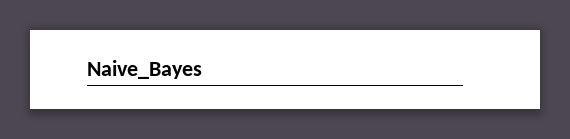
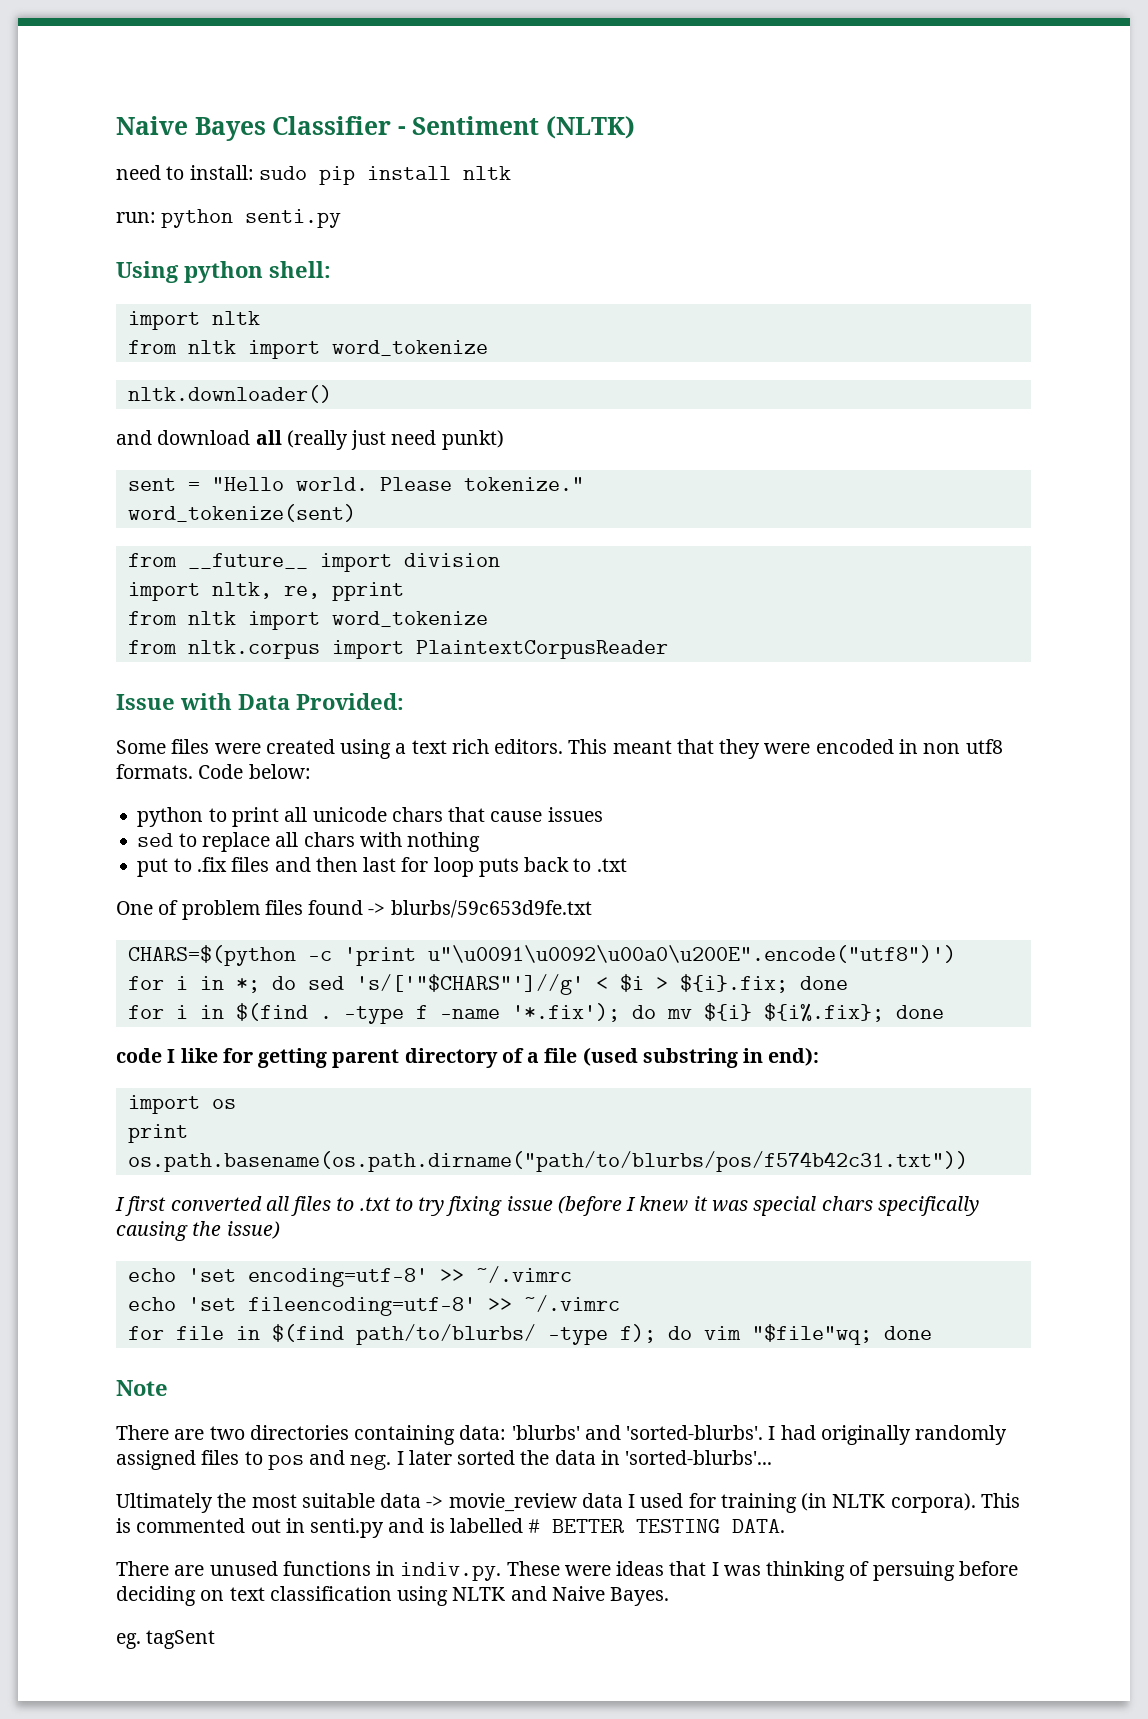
- Naive_Bayes
+ Naive Bayes Classifier - Sentiment (NLTK)
+ need to install: sudo pip install nltk
+ run: python senti.py
+ Using python shell:
+ import nltk
+ from nltk import word_tokenize
+ nltk.downloader()
+ and download all (really just need punkt)
+ sent = "Hello world. Please tokenize."
+ word_tokenize(sent)
+ from __future__ import division
+ import nltk, re, pprint
+ from nltk import word_tokenize
+ from nltk.corpus import PlaintextCorpusReader
+ Issue with Data Provided:
+ Some files were created using a text rich editors. This meant that they were encoded in non utf8 formats. Code below:
+ python to print all unicode chars that cause issues
+ sed to replace all chars with nothing
+ put to .fix files and then last for loop puts back to .txt
+ One of problem files found -> blurbs/59c653d9fe.txt
+ CHARS=$(python -c 'print u"\u0091\u0092\u00a0\u200E".encode("utf8")')
+ for i in *; do sed 's/['"$CHARS"']//g' < $i > ${i}.fix; done
+ for i in $(find . -type f -name '*.fix'); do mv ${i} ${i%.fix}; done
+ code I like for getting parent directory of a file (used substring in end):
+ import os
+ print os.path.basename(os.path.dirname("path/to/blurbs/pos/f574b42c31.txt"))
+ I first converted all files to .txt to try fixing issue (before I knew it was special chars specifically causing the issue)
+ echo 'set encoding=utf-8' >> ~/.vimrc
+ echo 'set fileencoding=utf-8' >> ~/.vimrc
+ for file in $(find path/to/blurbs/ -type f); do vim "$file"wq; done
+ Note
+ There are two directories containing data: 'blurbs' and 'sorted-blurbs'. I had originally randomly assigned files to pos and neg. I later sorted the data in 'sorted-blurbs'...
+ Ultimately the most suitable data -> movie_review data I used for training (in NLTK corpora). This is commented out in senti.py and is labelled # BETTER TESTING DATA.
+ There are unused functions in indiv.py. These were ideas that I was thinking of persuing before deciding on text classification using NLTK and Naive Bayes.
+ eg. tagSent

